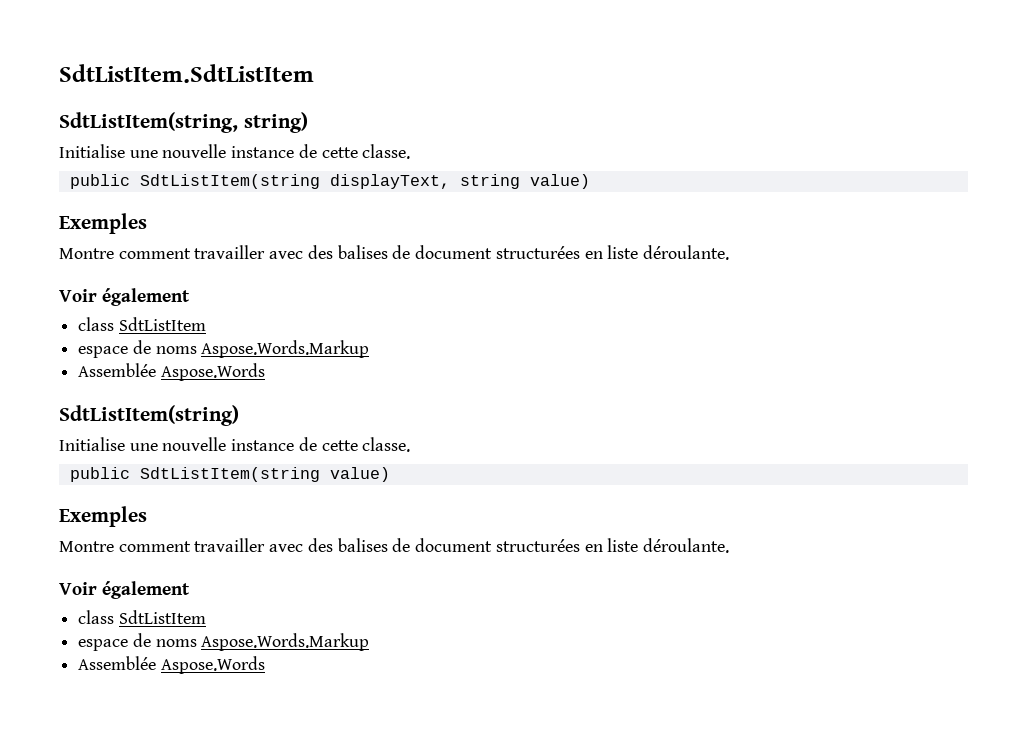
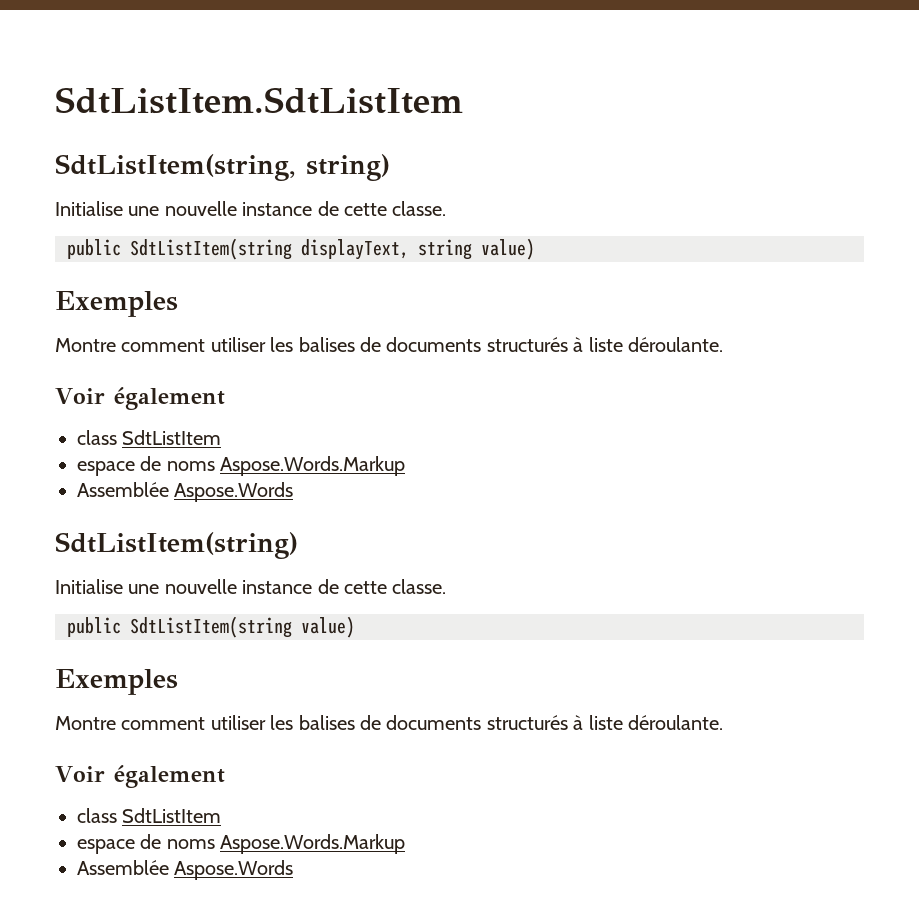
  public SdtListItem(string displayText, string value)
  Exemples
- Montre comment travailler avec des balises de document structurées en liste déroulante.
+ Montre comment utiliser les balises de documents structurés à liste déroulante.
  public SdtListItem(string value)
  Exemples
- Montre comment travailler avec des balises de document structurées en liste déroulante.
+ Montre comment utiliser les balises de documents structurés à liste déroulante.

